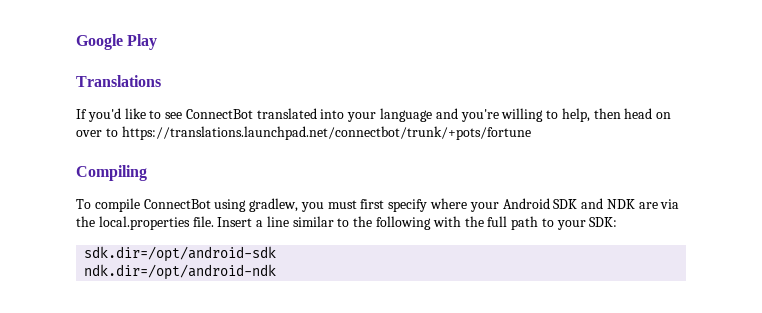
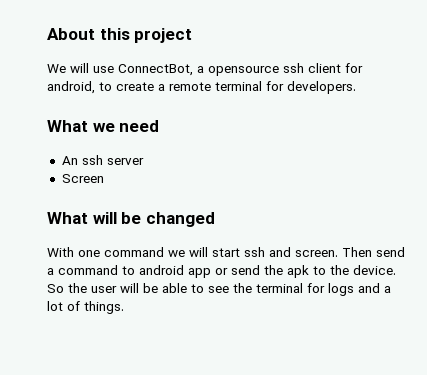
- Google Play
- Translations
- If you'd like to see ConnectBot translated into your language and you're willing to help, then head on over to https://translations.launchpad.net/connectbot/trunk/+pots/fortune
- Compiling
- To compile ConnectBot using gradlew, you must first specify where your Android SDK and NDK are via the local.properties file. Insert a line similar to the following with the full path to your SDK:
- sdk.dir=/opt/android-sdk
- ndk.dir=/opt/android-ndk
+ About this project
+ We will use ConnectBot, a opensource ssh client for android, to create a remote terminal for developers.
+ What we need
+ An ssh server
+ Screen
+ What will be changed
+ With one command we will start ssh and screen. Then send a command to android app or send the apk to the device. So the user will be able to see the terminal for logs and a lot of things.

